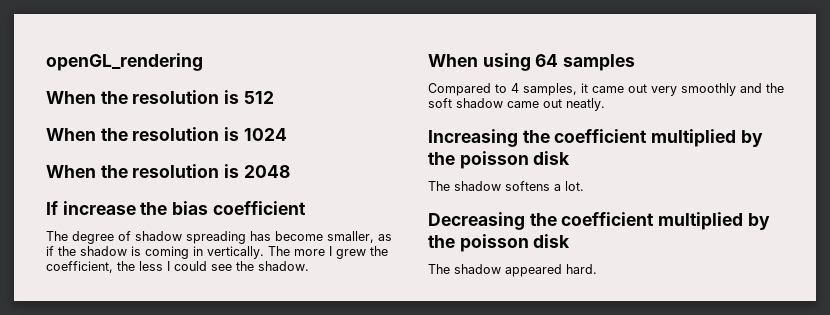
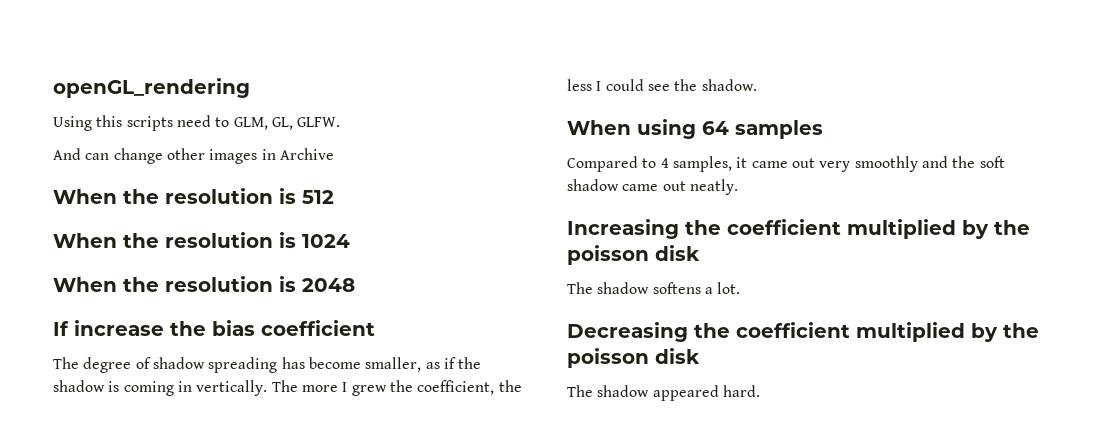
+ Using this scripts need to GLM, GL, GLFW.
+ And can change other images in Archive

